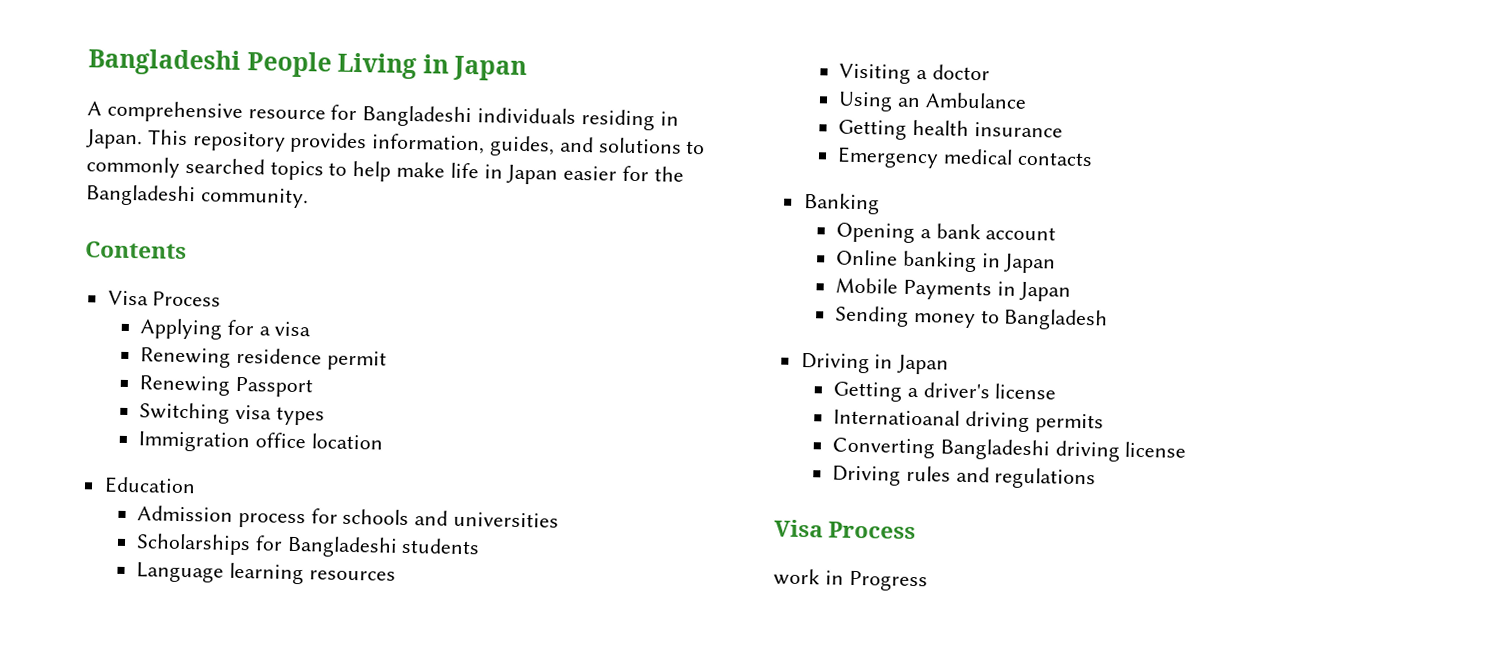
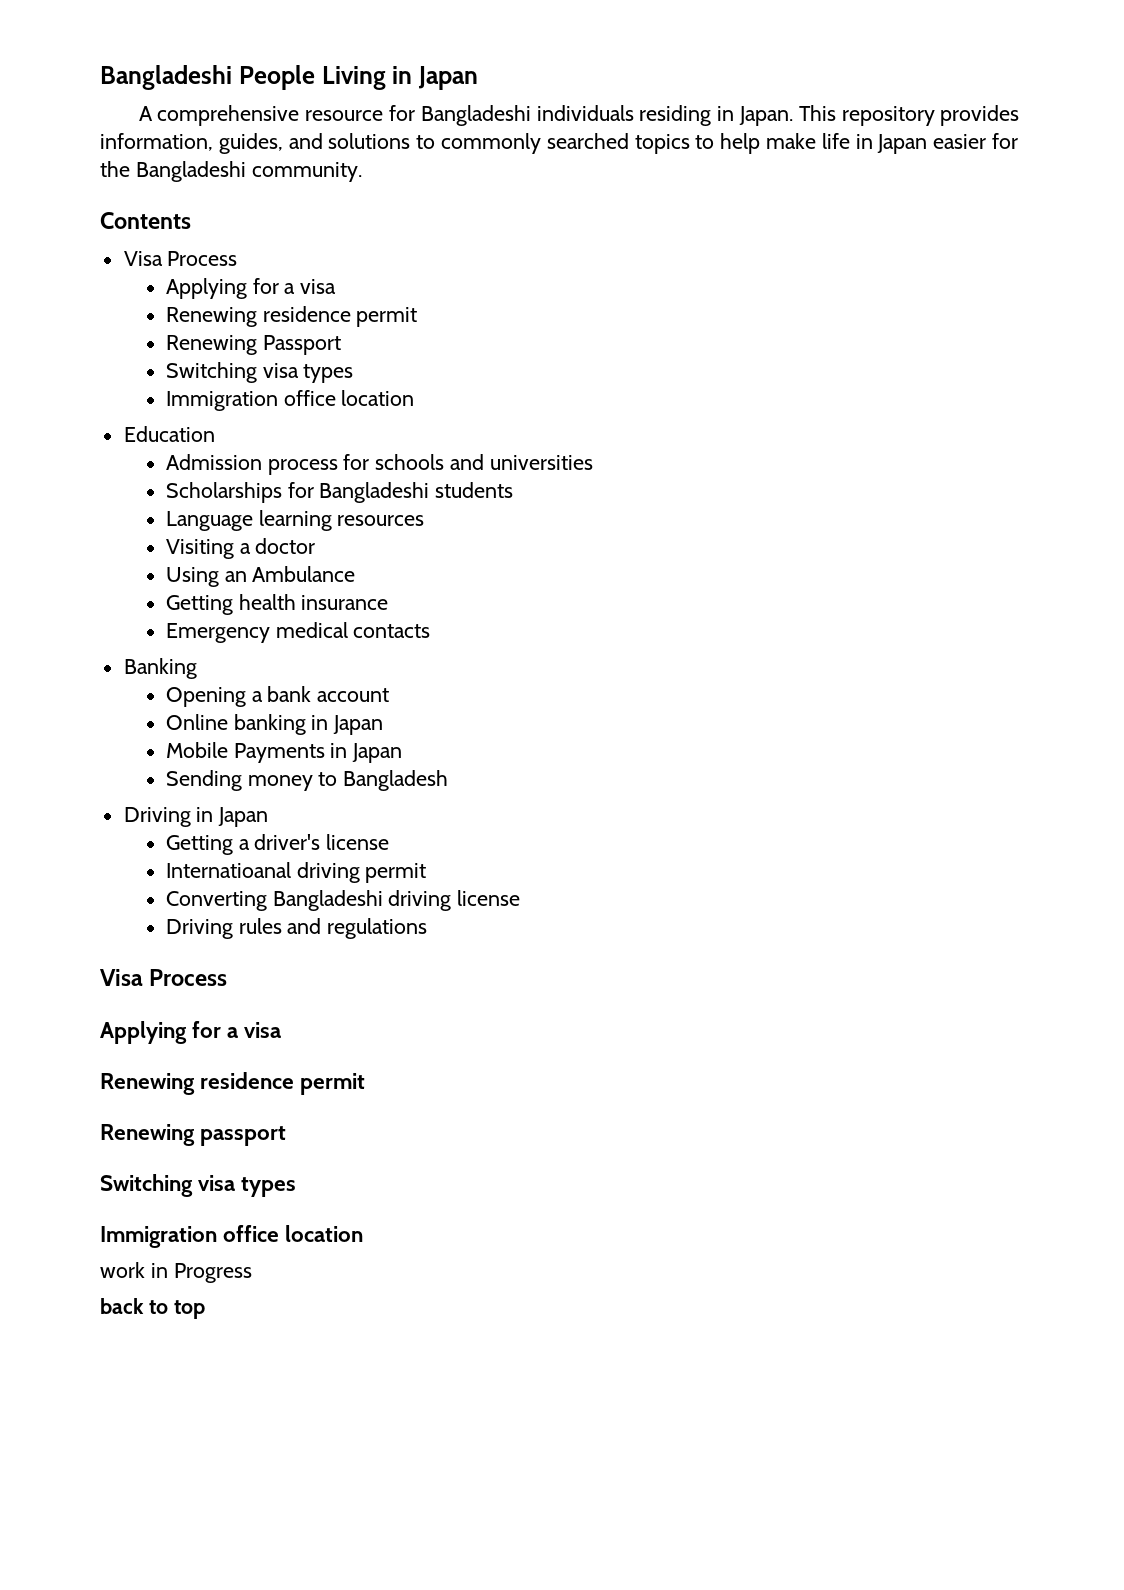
- Internatioanal driving permits
+ Internatioanal driving permit
  Driving rules and regulations
  Visa Process
+ Applying for a visa
+ Renewing residence permit
+ Renewing passport
+ Switching visa types
+ Immigration office location
+ back to top

